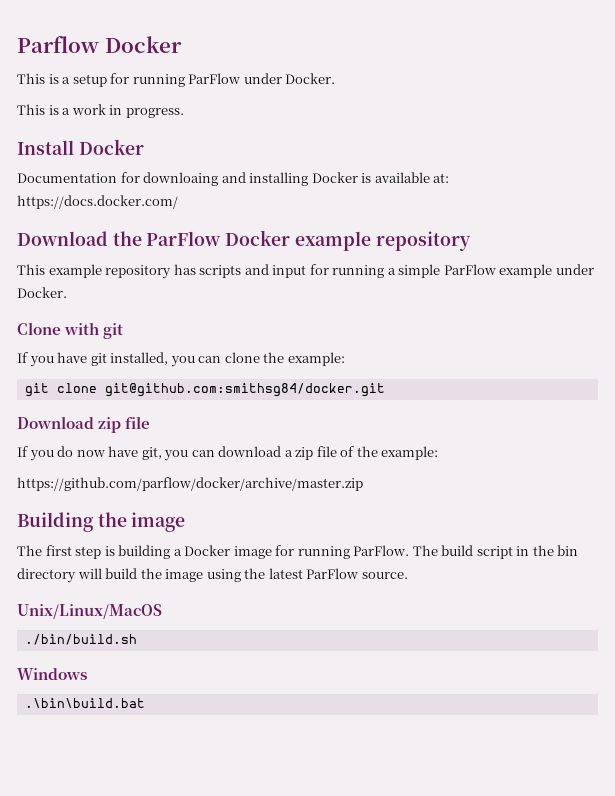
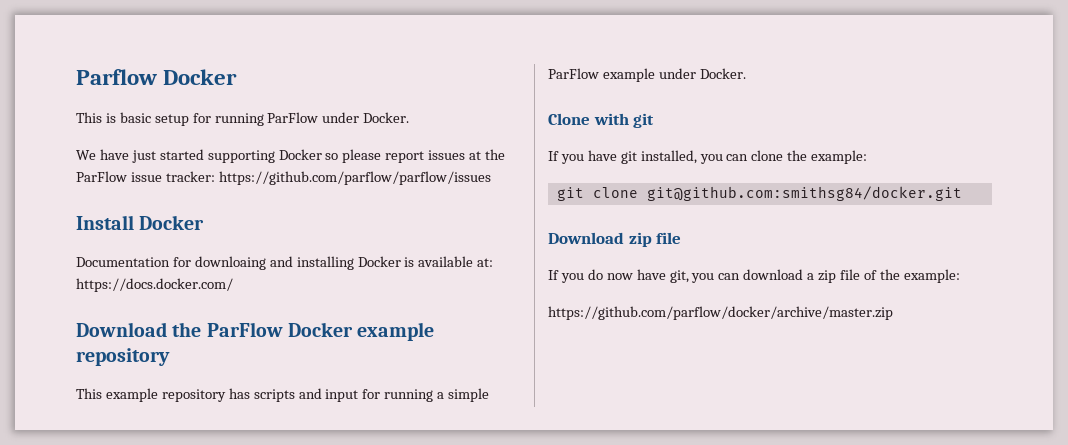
- This is a setup for running ParFlow under Docker.
+ This is basic setup for running ParFlow under Docker.
- This is a work in progress.
+ We have just started supporting Docker so please report issues at the ParFlow issue tracker: https://github.com/parflow/parflow/issues
- Building the image
- The first step is building a Docker image for running ParFlow. The build script in the bin directory will build the image using the latest ParFlow source.
- Unix/Linux/MacOS
- ./bin/build.sh
- Windows
- .\bin\build.bat

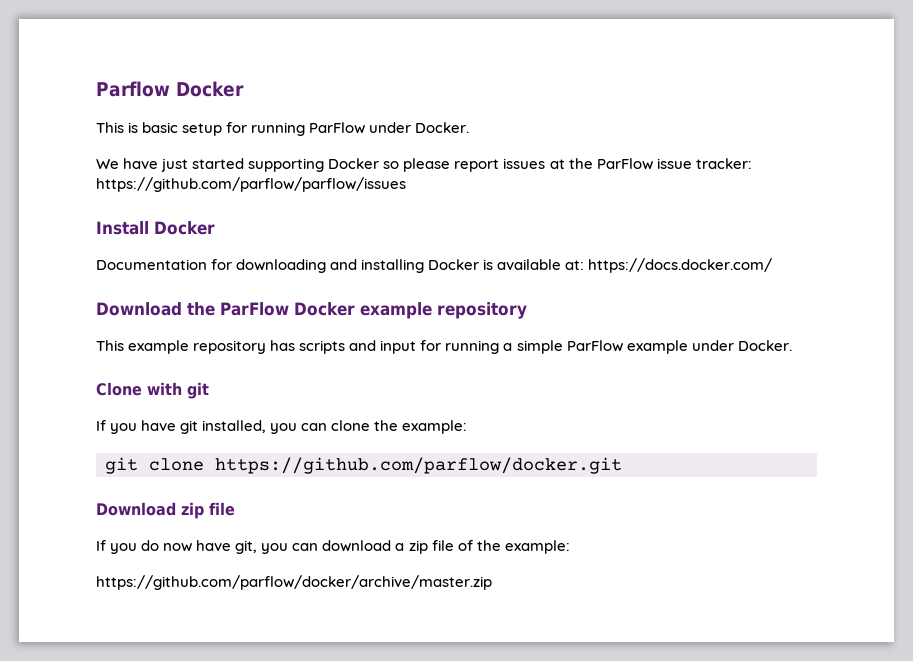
- Documentation for downloaing and installing Docker is available at: https://docs.docker.com/
+ Documentation for downloading and installing Docker is available at: https://docs.docker.com/
- git clone git@github.com:smithsg84/docker.git
+ git clone https://github.com/parflow/docker.git

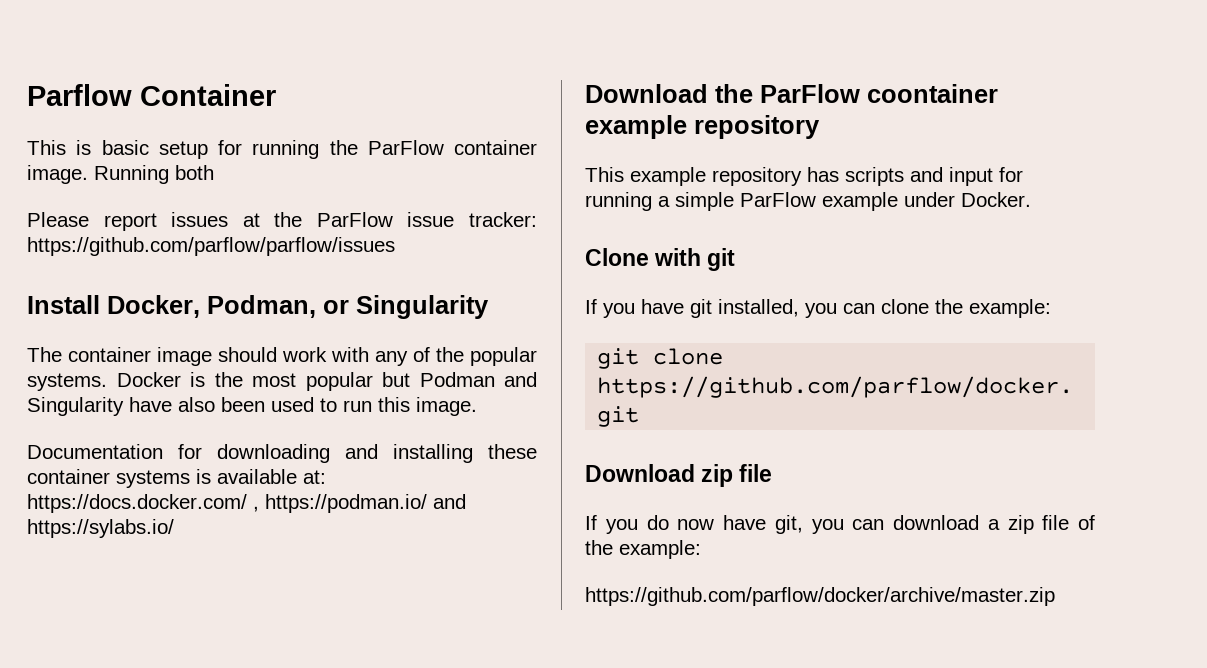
- Parflow Docker
+ Parflow Container
- This is basic setup for running ParFlow under Docker.
- We have just started supporting Docker so please report issues at the ParFlow issue tracker: https://github.com/parflow/parflow/issues
+ This is basic setup for running the ParFlow container image. Running both
+ Please report issues at the ParFlow issue tracker: https://github.com/parflow/parflow/issues
- Install Docker
+ Install Docker, Podman, or Singularity
+ The container image should work with any of the popular systems. Docker is the most popular but Podman and Singularity have also been used to run this image.
- Documentation for downloading and installing Docker is available at: https://docs.docker.com/
+ Documentation for downloading and installing these container systems is available at: https://docs.docker.com/ , https://podman.io/ and https://sylabs.io/
- Download the ParFlow Docker example repository
+ Download the ParFlow coontainer example repository

